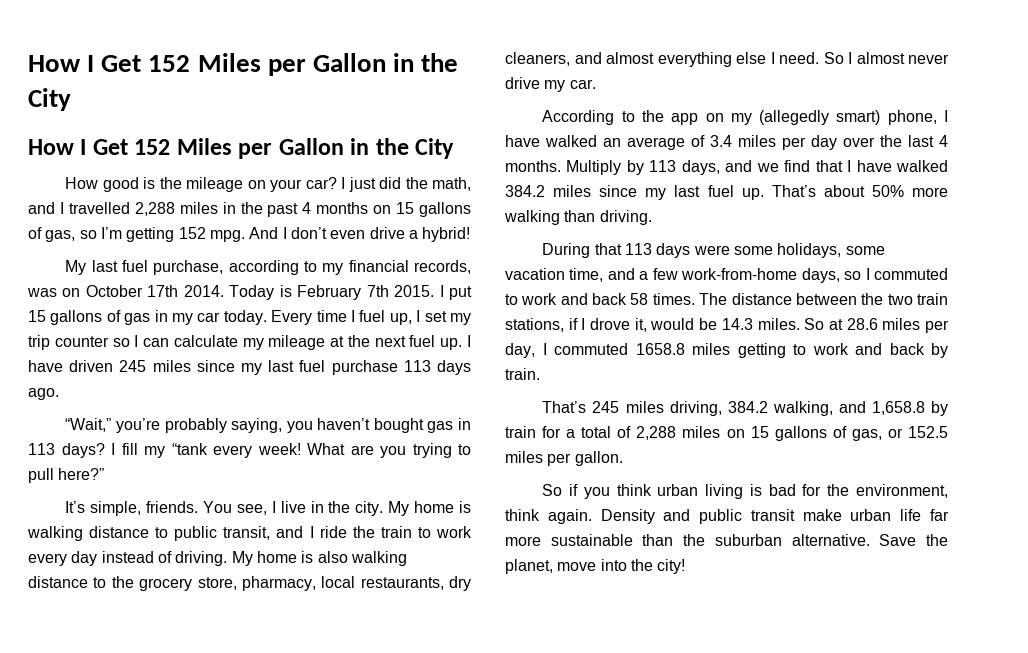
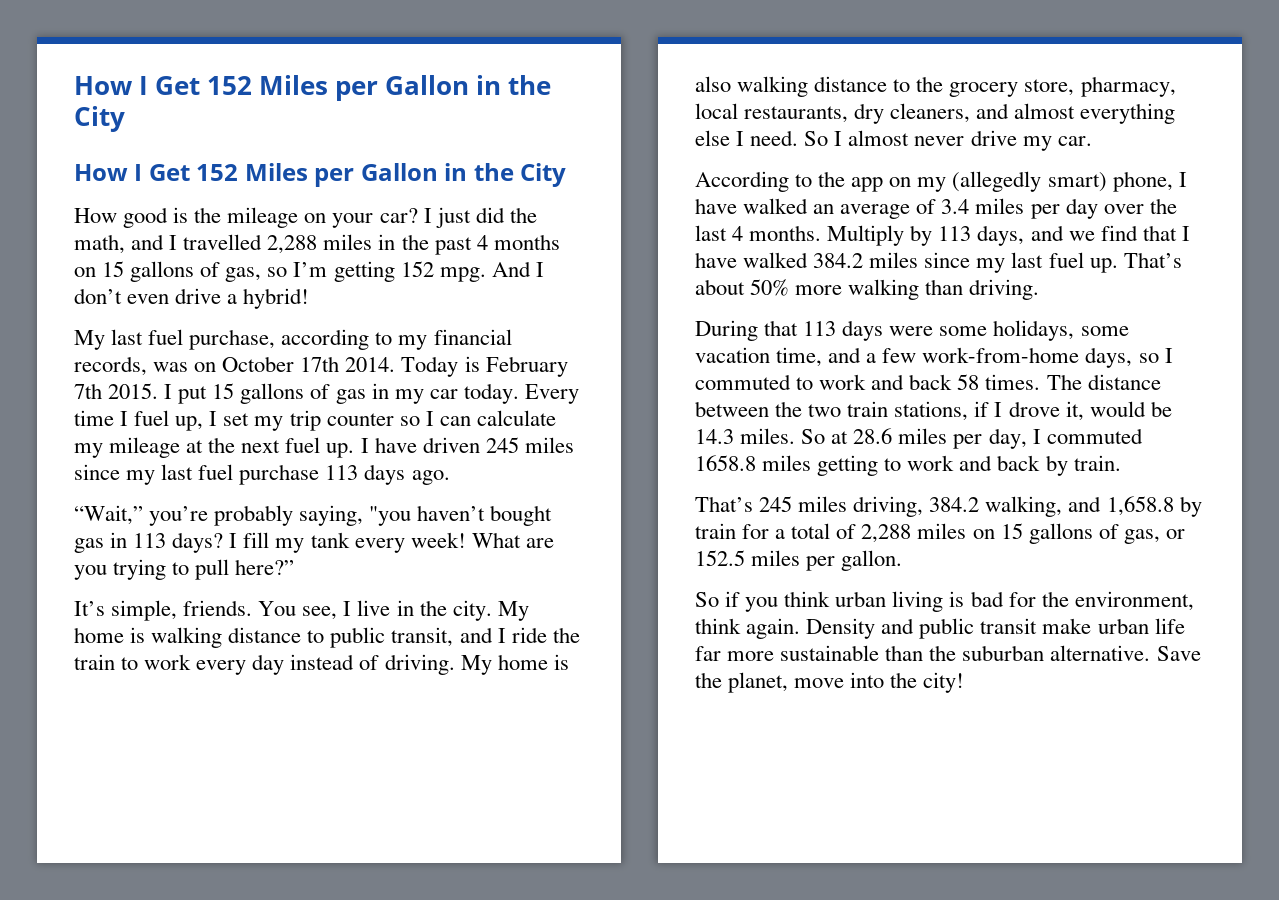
- “Wait,” you’re probably saying, you haven’t bought gas in 113 days?
+ “Wait,” you’re probably saying, "you haven’t bought gas in 113 days?
- I fill my “tank every week!
+ I fill my tank every week!

